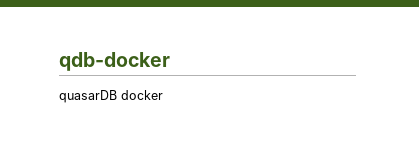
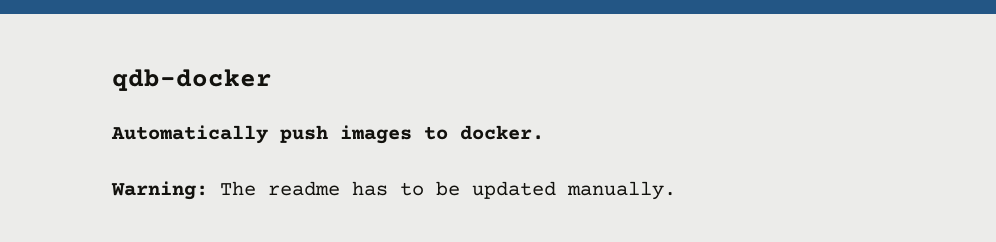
- quasarDB docker
+ Automatically push images to docker.
+ Warning: The readme has to be updated manually.

